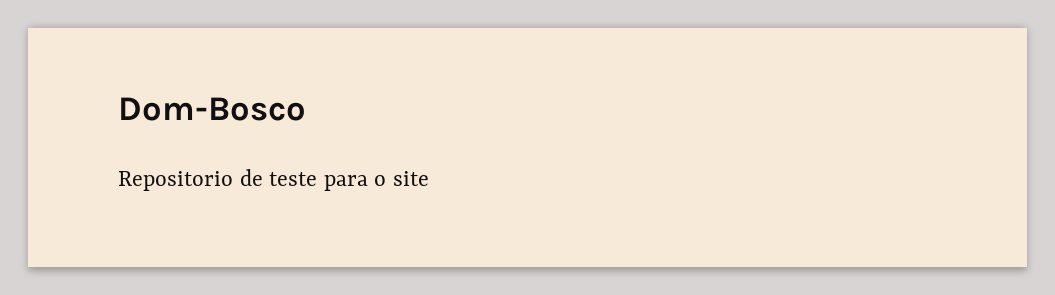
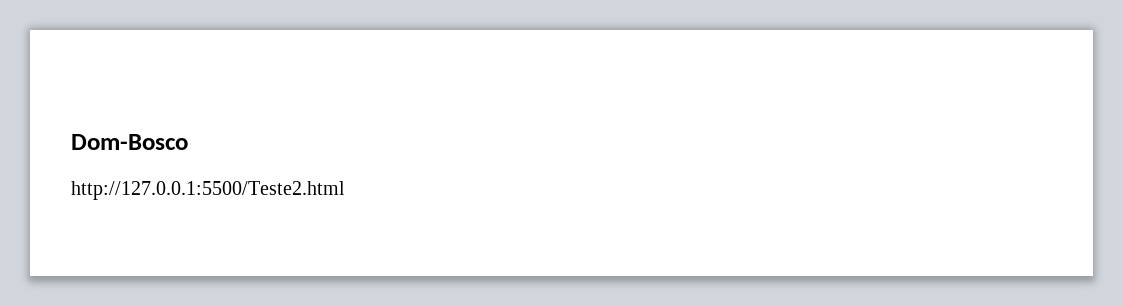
- Repositorio de teste para o site
+ http://127.0.0.1:5500/Teste2.html

